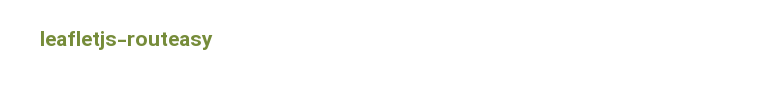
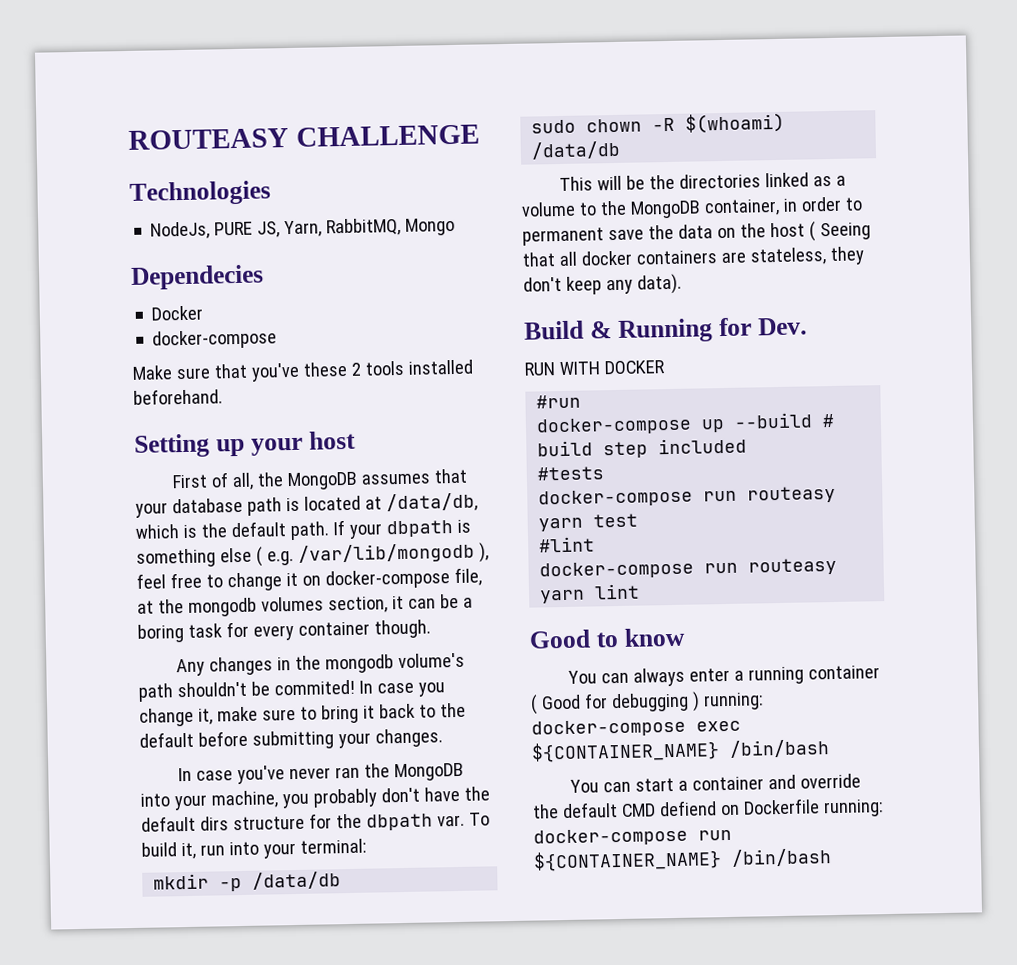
- leafletjs-routeasy
+ ROUTEASY CHALLENGE
+ Technologies
+ NodeJs, PURE JS, Yarn, RabbitMQ, Mongo
+ Dependecies
+ Docker
+ docker-compose
+ Make sure that you've these 2 tools installed beforehand.
+ Setting up your host
+ First of all, the MongoDB assumes that your database path is located at /data/db, which is the default path. If your dbpath is something else ( e.g. /var/lib/mongodb ), feel free to change it on docker-compose file, at the mongodb volumes section, it can be a boring task for every container though.
+ Any changes in the mongodb volume's path shouldn't be commited! In case you change it, make sure to bring it back to the default before submitting your changes.
+ In case you've never ran the MongoDB into your machine, you probably don't have the default dirs structure for the dbpath var. To build it, run into your terminal:
+ mkdir -p /data/db
+ sudo chown -R $(whoami) /data/db
+ This will be the directories linked as a volume to the MongoDB container, in order to permanent save the data on the host ( Seeing that all docker containers are stateless, they don't keep any data).
+ Build & Running for Dev.
+ RUN WITH DOCKER
+ #run
+ docker-compose up --build # build step included
+ #tests
+ docker-compose run routeasy yarn test
+ #lint
+ docker-compose run routeasy yarn lint
+ Good to know
+ You can always enter a running container ( Good for debugging ) running: docker-compose exec ${CONTAINER_NAME} /bin/bash
+ You can start a container and override the default CMD defiend on Dockerfile running: docker-compose run ${CONTAINER_NAME} /bin/bash

